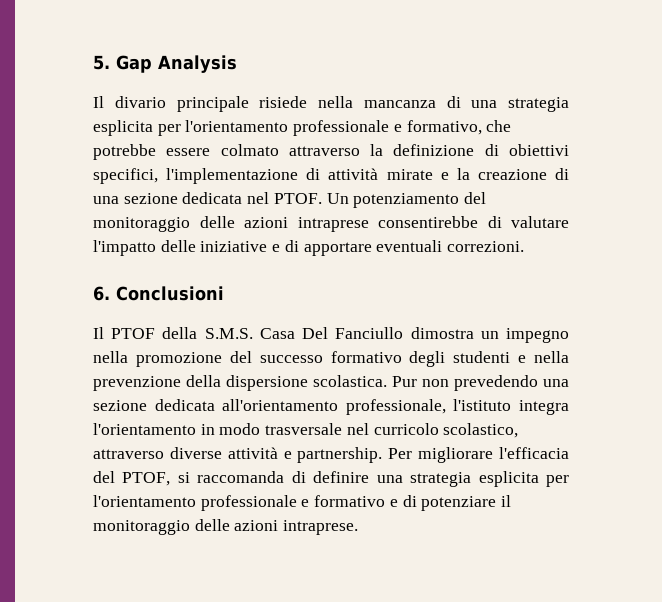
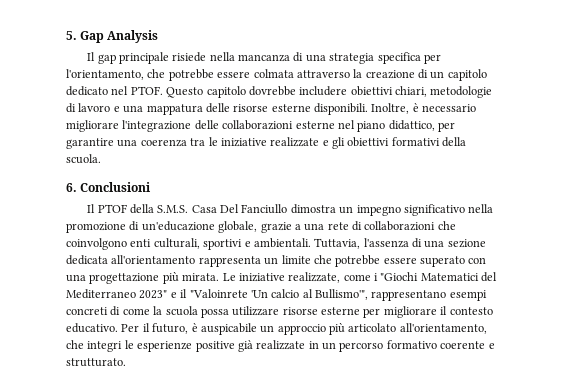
- Il divario principale risiede nella mancanza di una strategia esplicita per l'orientamento professionale e formativo, che potrebbe essere colmato attraverso la definizione di obiettivi specifici, l'implementazione di attività mirate e la creazione di una sezione dedicata nel PTOF. Un potenziamento del monitoraggio delle azioni intraprese consentirebbe di valutare l'impatto delle iniziative e di apportare eventuali correzioni.
+ Il gap principale risiede nella mancanza di una strategia specifica per l'orientamento, che potrebbe essere colmata attraverso la creazione di un capitolo dedicato nel PTOF. Questo capitolo dovrebbe includere obiettivi chiari, metodologie di lavoro e una mappatura delle risorse esterne disponibili. Inoltre, è necessario migliorare l'integrazione delle collaborazioni esterne nel piano didattico, per garantire una coerenza tra le iniziative realizzate e gli obiettivi formativi della scuola.
- Il PTOF della S.M.S. Casa Del Fanciullo dimostra un impegno nella promozione del successo formativo degli studenti e nella prevenzione della dispersione scolastica. Pur non prevedendo una sezione dedicata all'orientamento professionale, l'istituto integra l'orientamento in modo trasversale nel curricolo scolastico, attraverso diverse attività e partnership. Per migliorare l'efficacia del PTOF, si raccomanda di definire una strategia esplicita per l'orientamento professionale e formativo e di potenziare il monitoraggio delle azioni intraprese.
+ Il PTOF della S.M.S. Casa Del Fanciullo dimostra un impegno significativo nella promozione di un'educazione globale, grazie a una rete di collaborazioni che coinvolgono enti culturali, sportivi e ambientali. Tuttavia, l'assenza di una sezione dedicata all'orientamento rappresenta un limite che potrebbe essere superato con una progettazione più mirata. Le iniziative realizzate, come i "Giochi Matematici del Mediterraneo 2023" e il "Valoinrete 'Un calcio al Bullismo'", rappresentano esempi concreti di come la scuola possa utilizzare risorse esterne per migliorare il contesto educativo. Per il futuro, è auspicabile un approccio più articolato all'orientamento, che integri le esperienze positive già realizzate in un percorso formativo coerente e strutturato.

